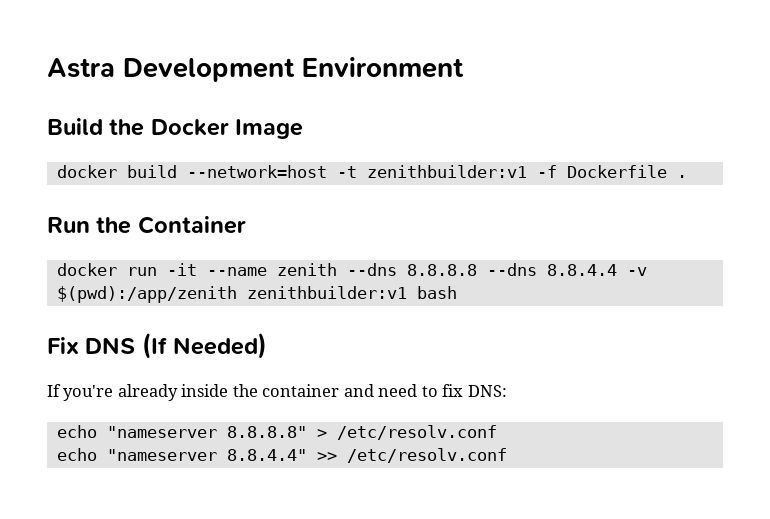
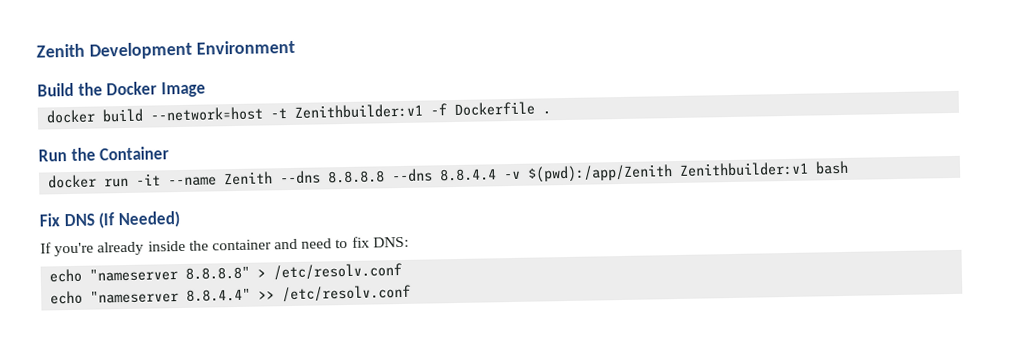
- Astra Development Environment
+ Zenith Development Environment
- docker build --network=host -t zenithbuilder:v1 -f Dockerfile .
+ docker build --network=host -t Zenithbuilder:v1 -f Dockerfile .
- docker run -it --name zenith --dns 8.8.8.8 --dns 8.8.4.4 -v $(pwd):/app/zenith zenithbuilder:v1 bash
+ docker run -it --name Zenith --dns 8.8.8.8 --dns 8.8.4.4 -v $(pwd):/app/Zenith Zenithbuilder:v1 bash

